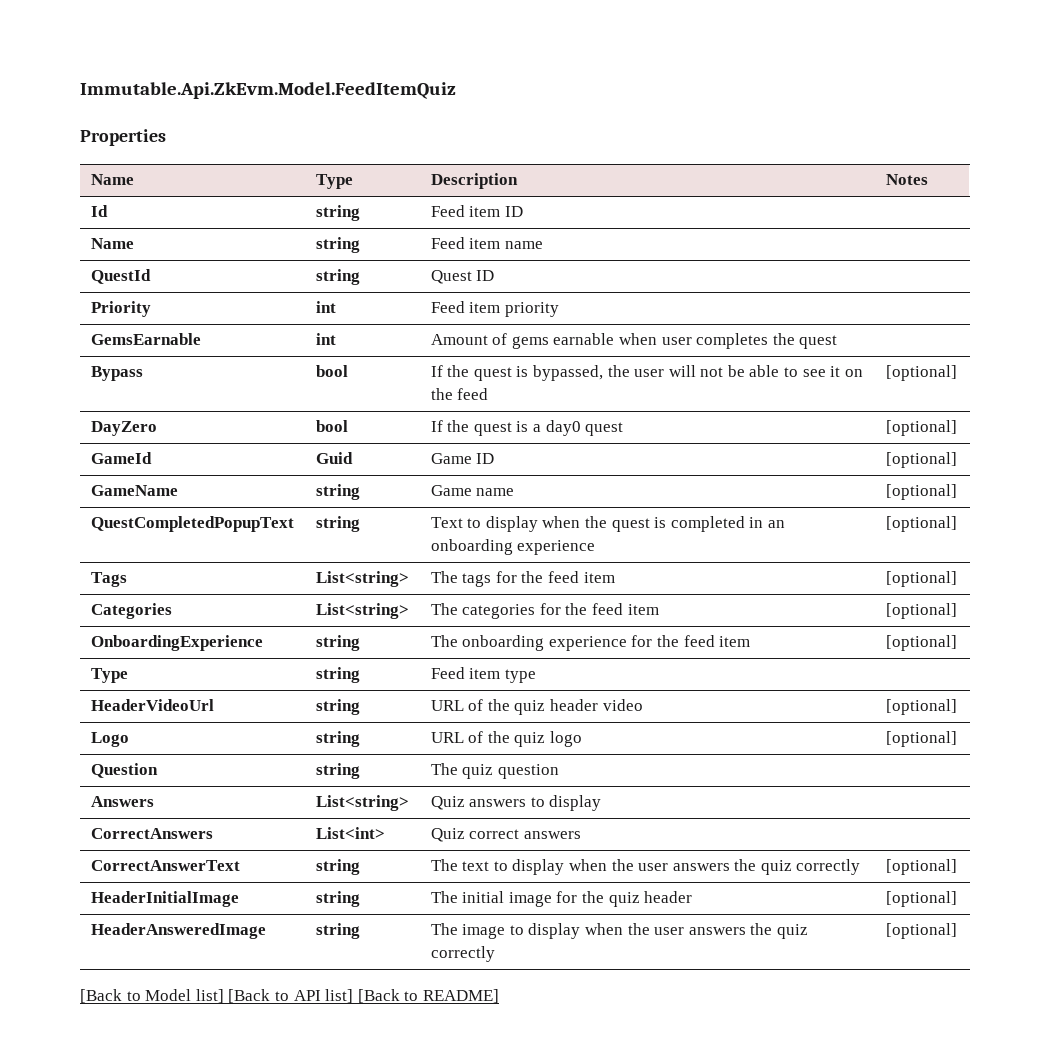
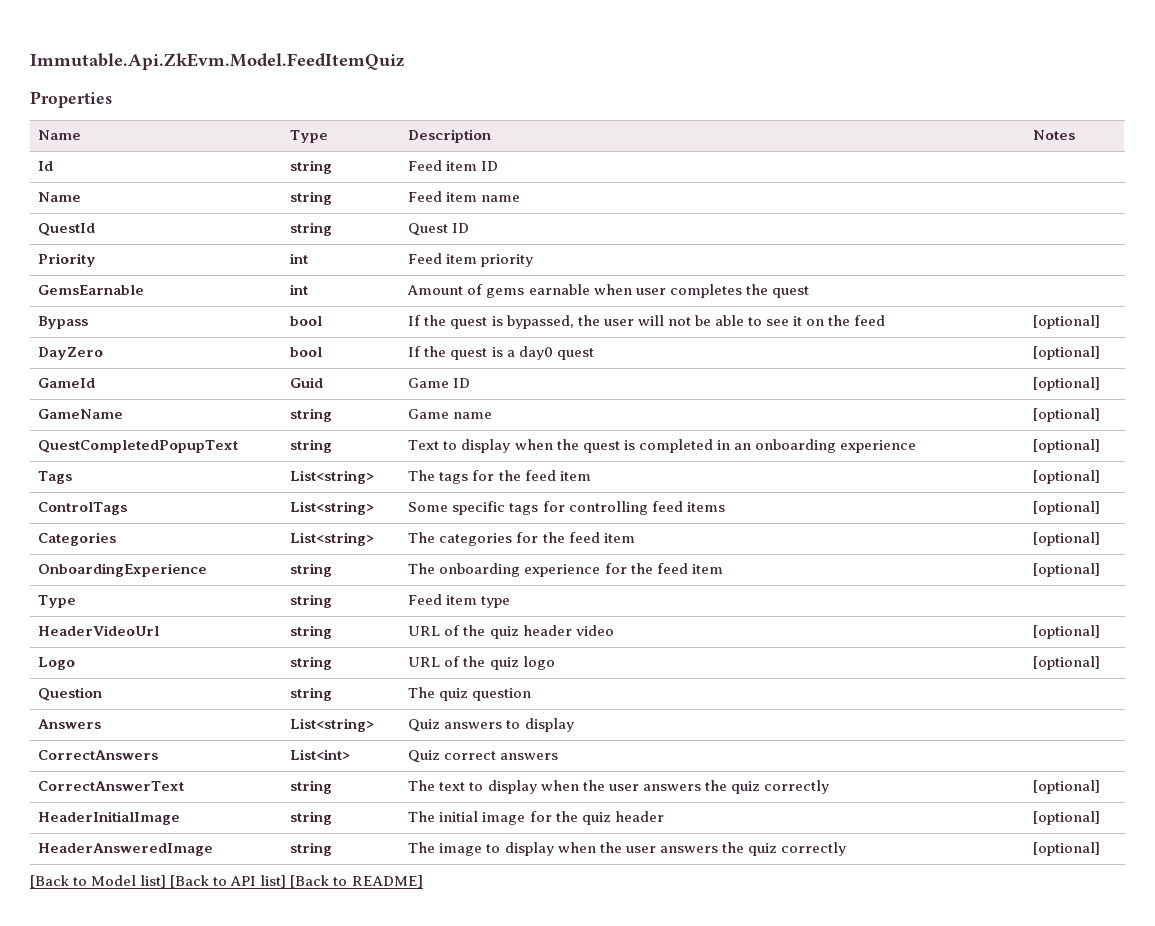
+ ControlTags | List<string> | Some specific tags for controlling feed items | [optional]

